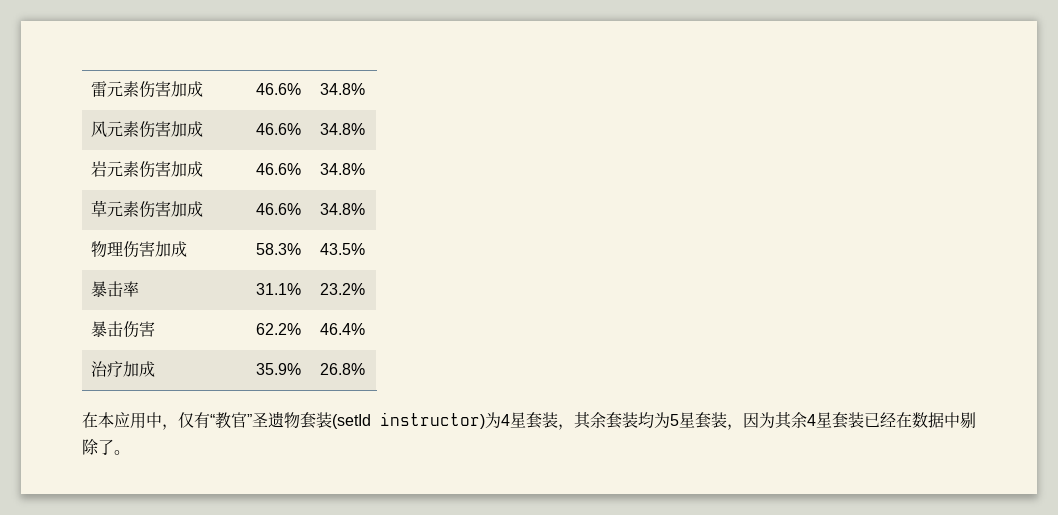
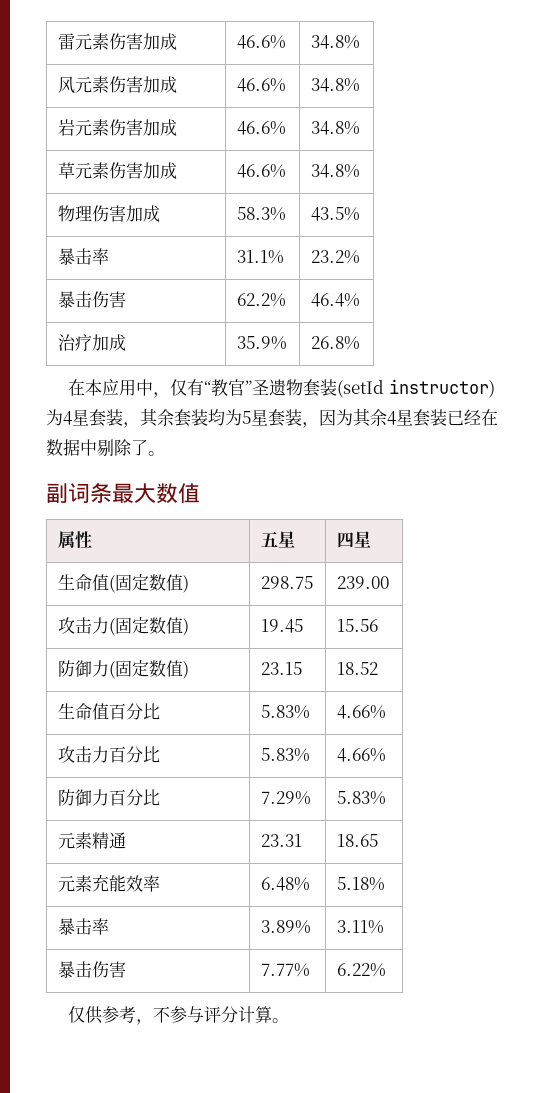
+ 副词条最大数值
+ 属性 | 五星 | 四星
+ 生命值(固定数值) | 298.75 | 239.00
+ 攻击力(固定数值) | 19.45 | 15.56
+ 防御力(固定数值) | 23.15 | 18.52
+ 生命值百分比 | 5.83% | 4.66%
+ 攻击力百分比 | 5.83% | 4.66%
+ 防御力百分比 | 7.29% | 5.83%
+ 元素精通 | 23.31 | 18.65
+ 元素充能效率 | 6.48% | 5.18%
+ 暴击率 | 3.89% | 3.11%
+ 暴击伤害 | 7.77% | 6.22%
+ 仅供参考，不参与评分计算。

